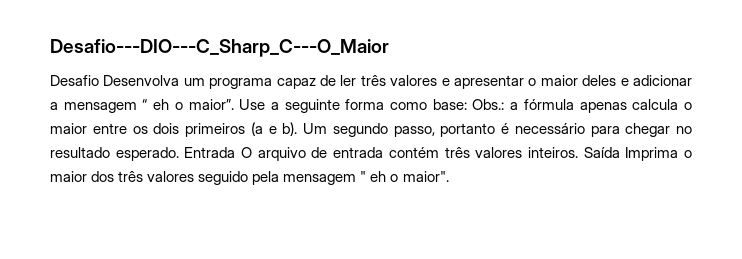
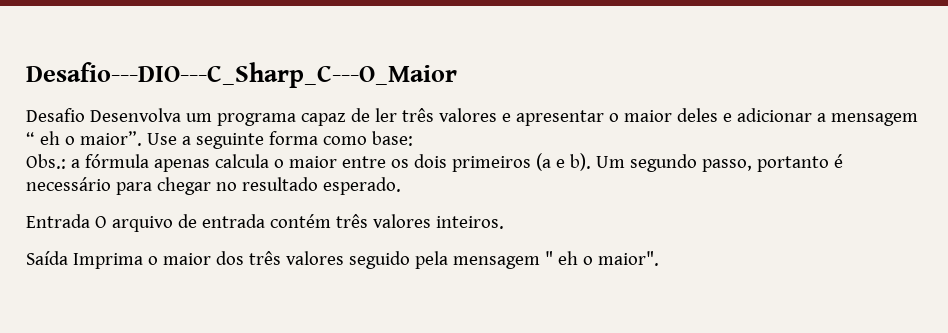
- Use a seguinte forma como base: Obs.: a fórmula apenas calcula o maior entre os dois primeiros (a e b).
+ Use a seguinte forma como base:
+ Obs.: a fórmula apenas calcula o maior entre os dois primeiros (a e b).
- Um segundo passo, portanto é necessário para chegar no resultado esperado. Entrada O arquivo de entrada contém três valores inteiros. Saída Imprima o maior dos três valores seguido pela mensagem " eh o maior".
+ Um segundo passo, portanto é necessário para chegar no resultado esperado.
+ Entrada O arquivo de entrada contém três valores inteiros.
+ Saída Imprima o maior dos três valores seguido pela mensagem " eh o maior".

